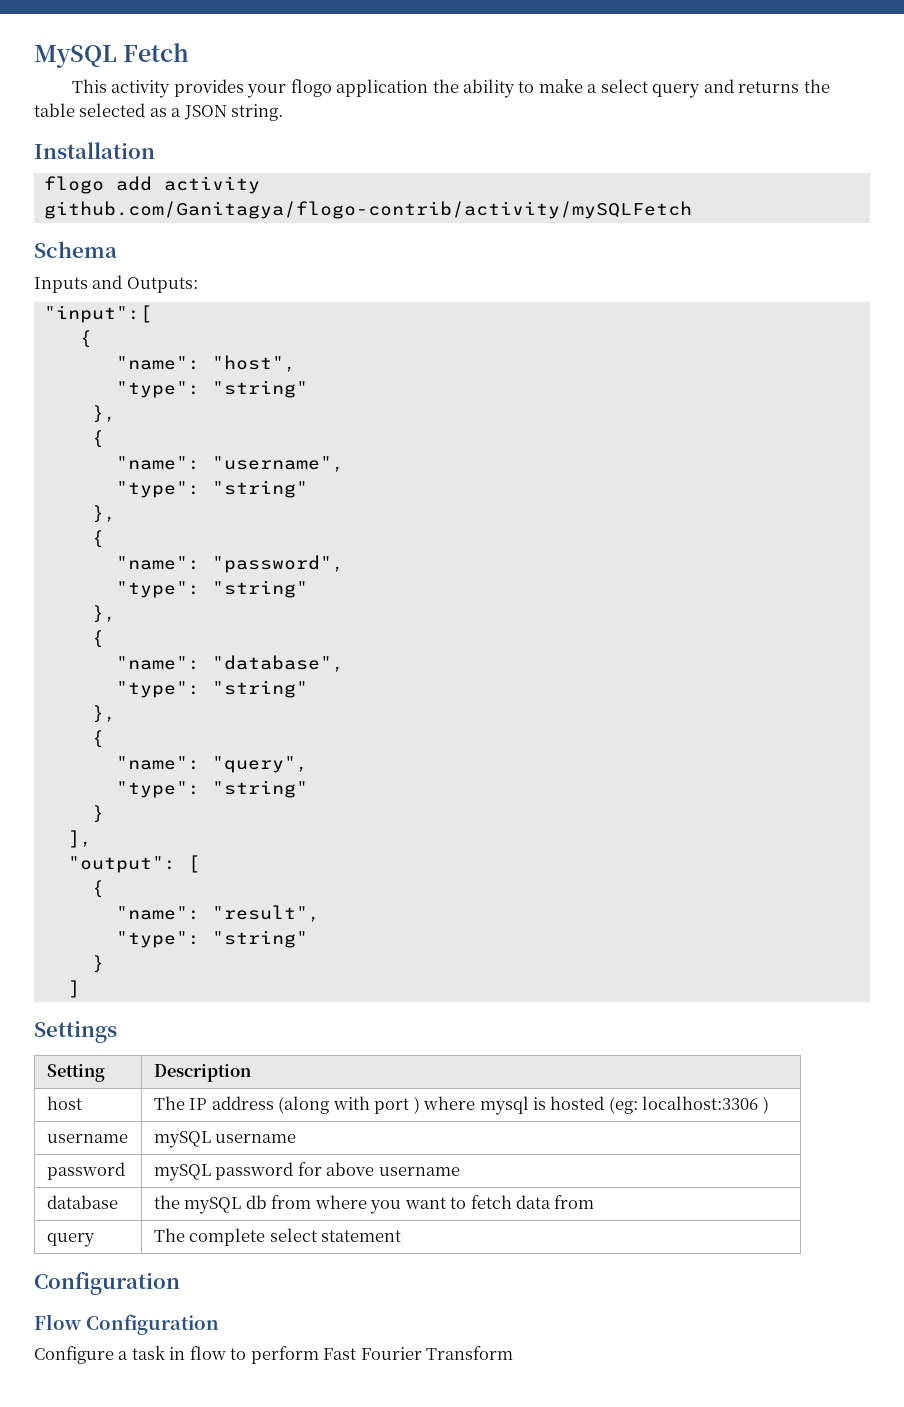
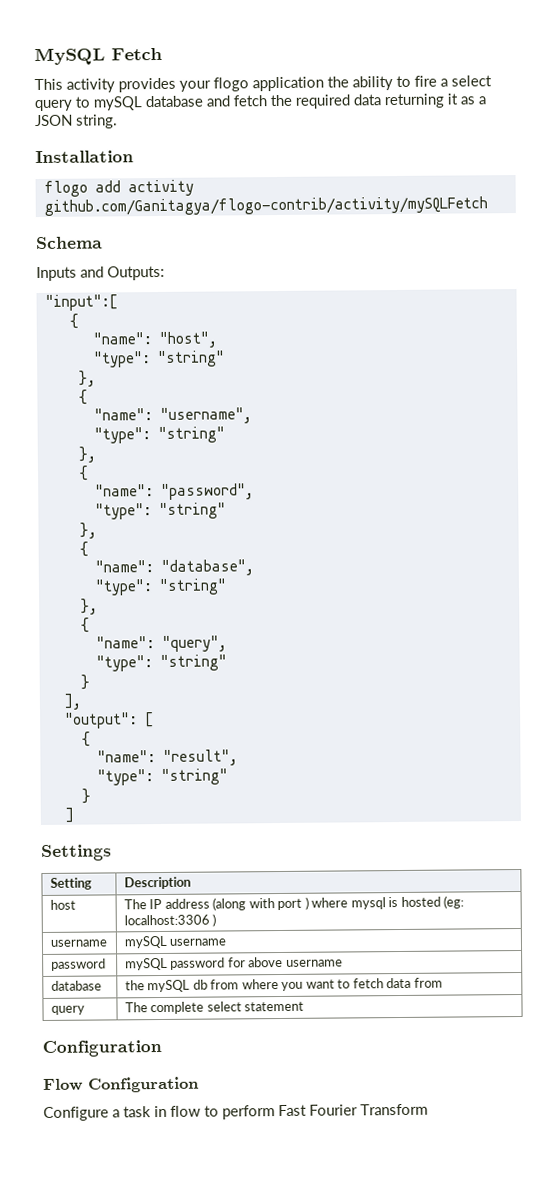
- This activity provides your flogo application the ability to make a select query and returns the table selected as a JSON string.
+ This activity provides your flogo application the ability to fire a select query to mySQL database and fetch the required data returning it as a JSON string.

